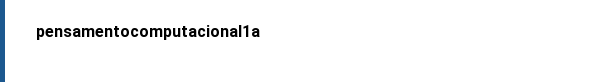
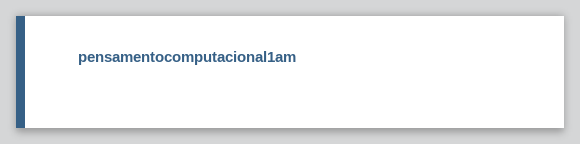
- pensamentocomputacional1a
+ pensamentocomputacional1am

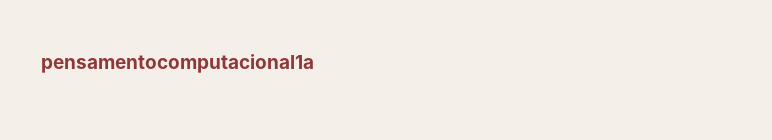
- pensamentocomputacional1am
+ pensamentocomputacional1a

